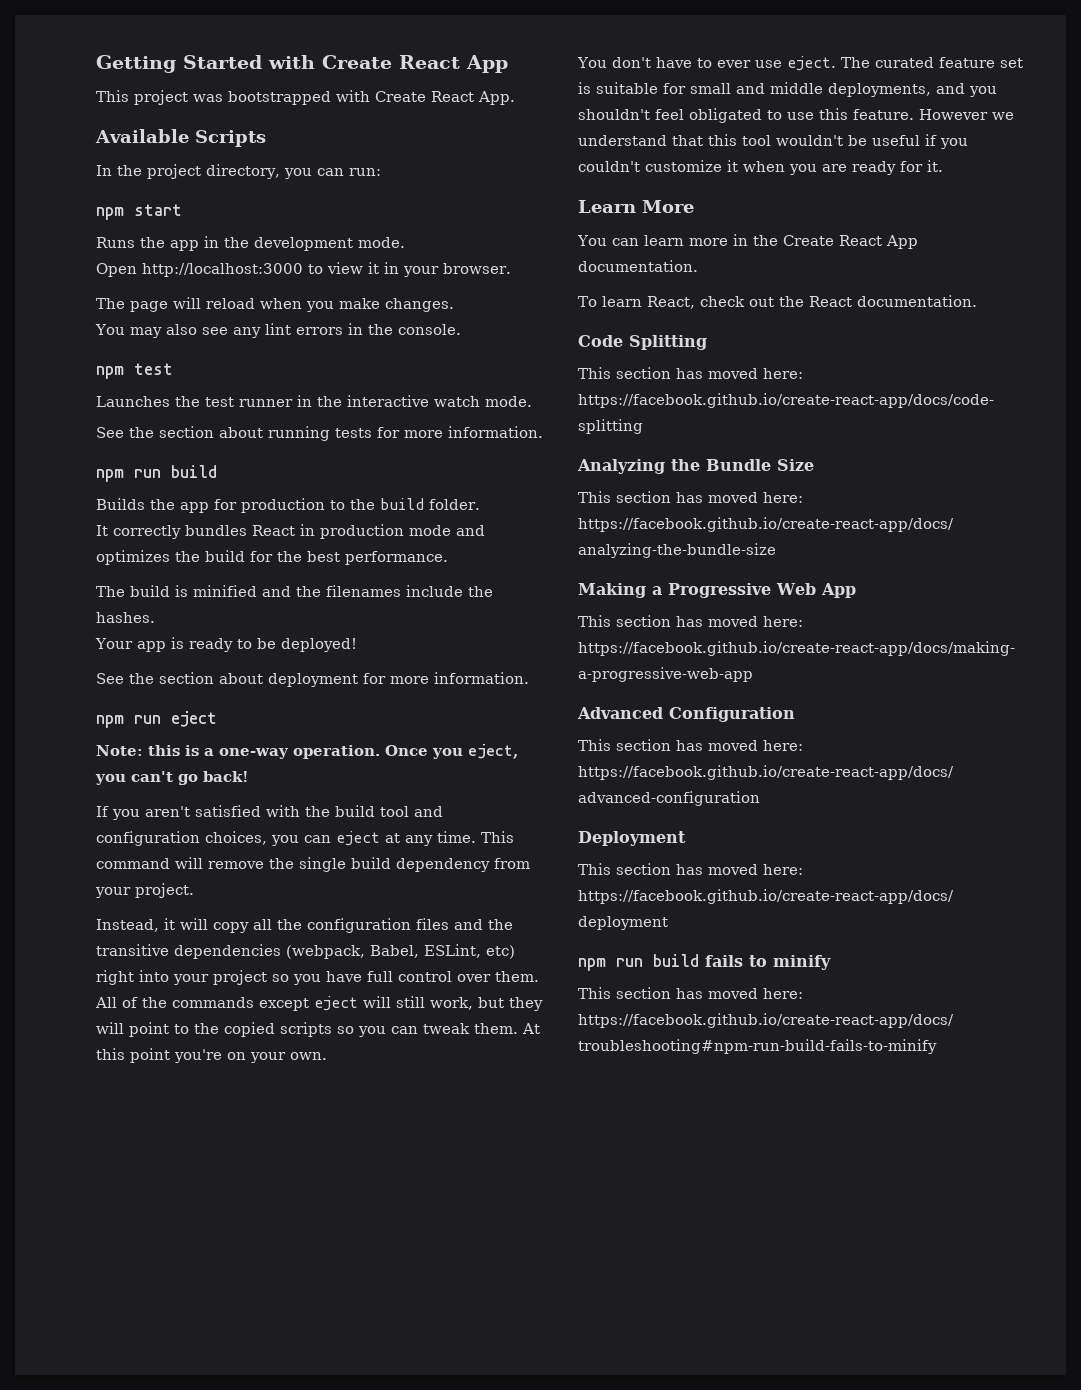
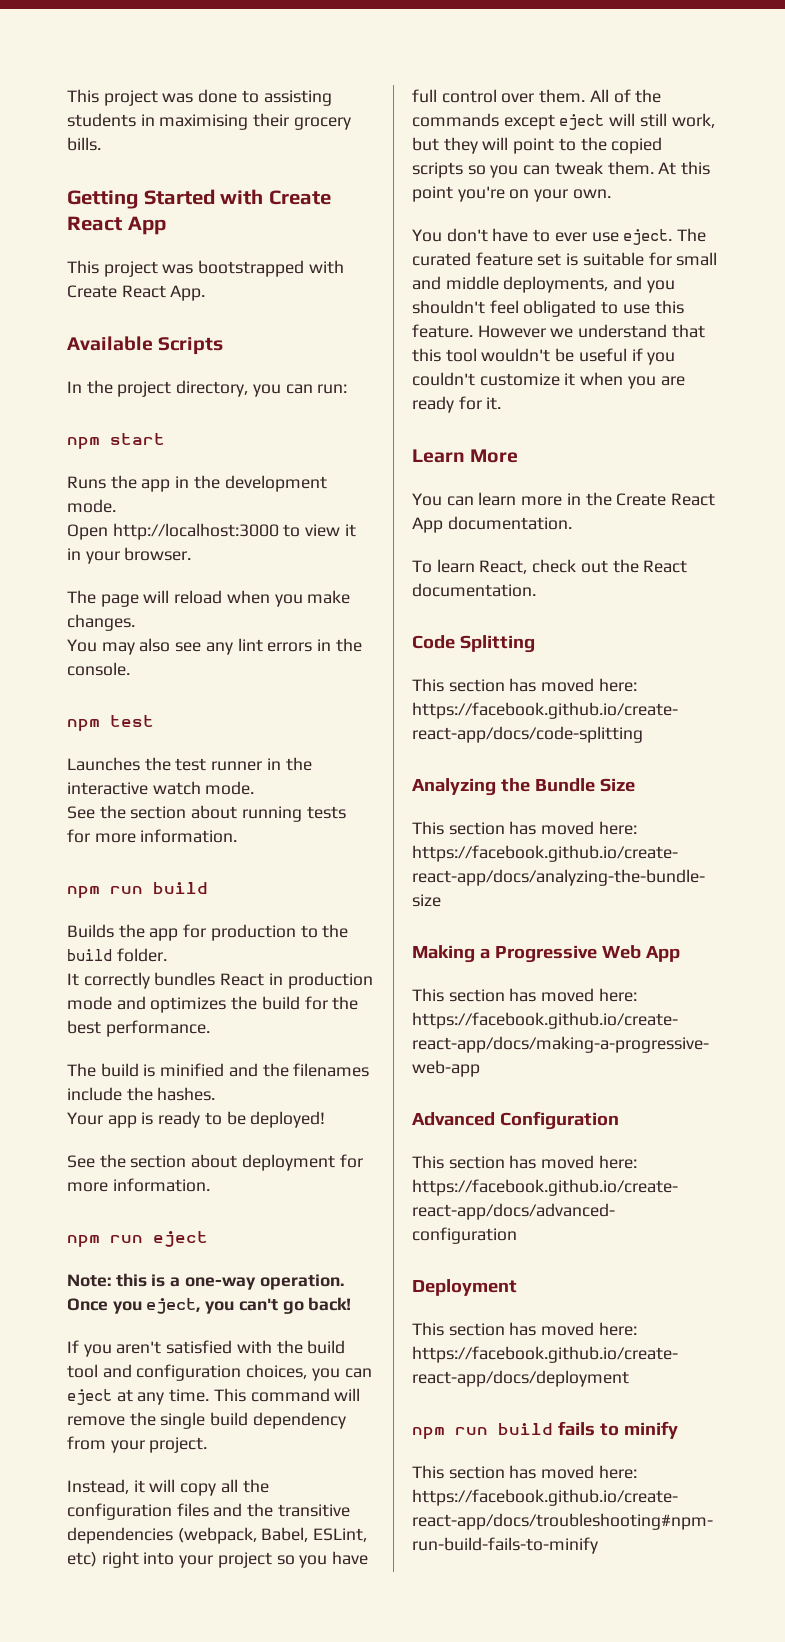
+ This project was done to assisting students in maximising their grocery bills.

